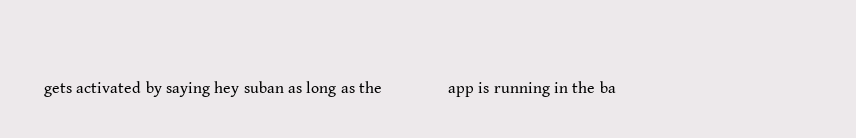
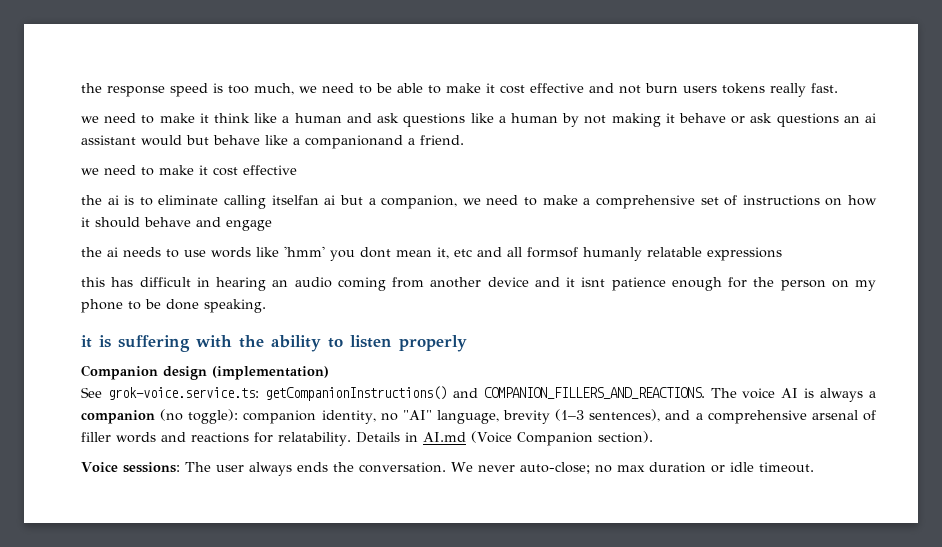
- gets activated by saying hey suban as long as the app is running in the ba
+ the response speed is too much, we need to be able to make it cost effective and not burn users tokens really fast.
+ we need to make it think like a human and ask questions like a human by not making it behave or ask questions an ai assistant would but behave like a companionand a friend.
+ we need to make it cost effective
+ the ai is to eliminate calling itselfan ai but a companion, we need to make a comprehensive set of instructions on how it should behave and engage
+ the ai needs to use words like 'hmm' you dont mean it, etc and all formsof humanly relatable expressions
+ this has difficult in hearing an audio coming from another device and it isnt patience enough for the person on my phone to be done speaking.
+ it is suffering with the ability to listen properly
+ Companion design (implementation)
+ See grok-voice.service.ts: getCompanionInstructions() and COMPANION_FILLERS_AND_REACTIONS. The voice AI is always a companion (no toggle): companion identity, no "AI" language, brevity (1–3 sentences), and a comprehensive arsenal of filler words and reactions for relatability. Details in AI.md (Voice Companion section).
+ Voice sessions: The user always ends the conversation. We never auto-close; no max duration or idle timeout.

